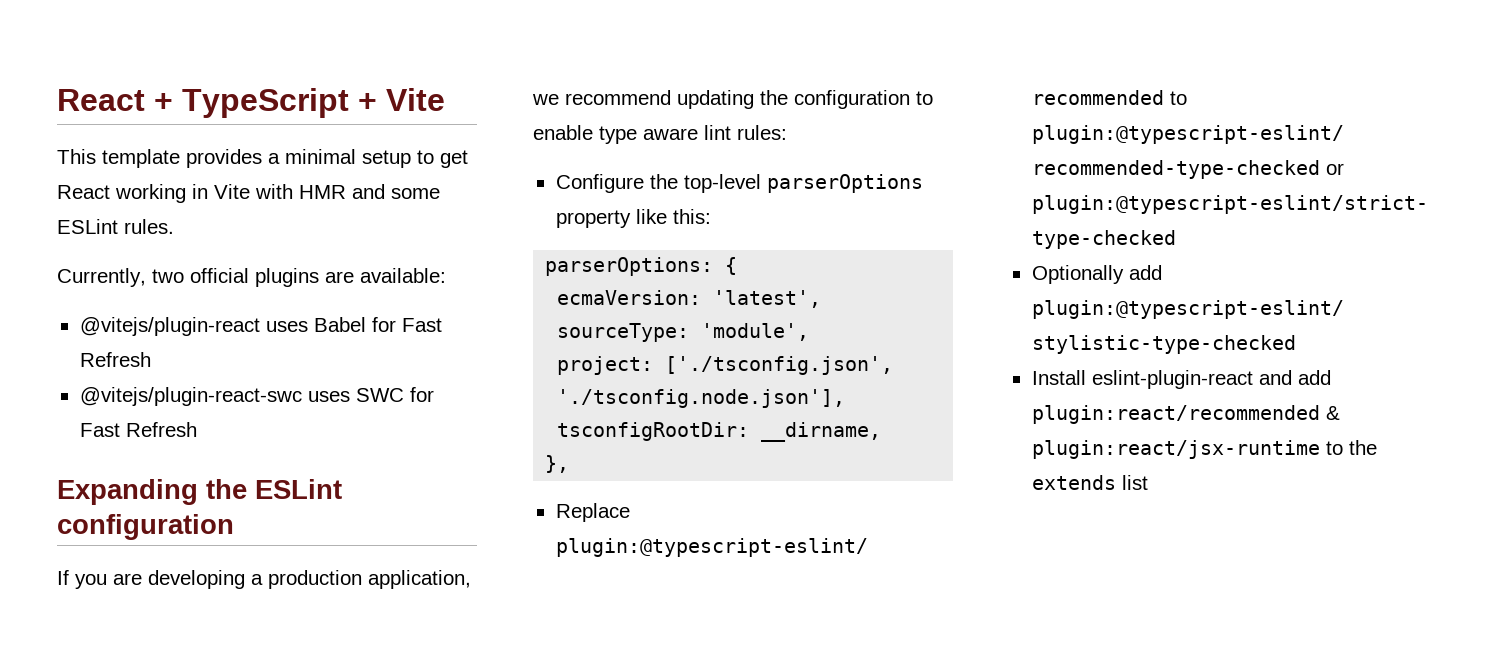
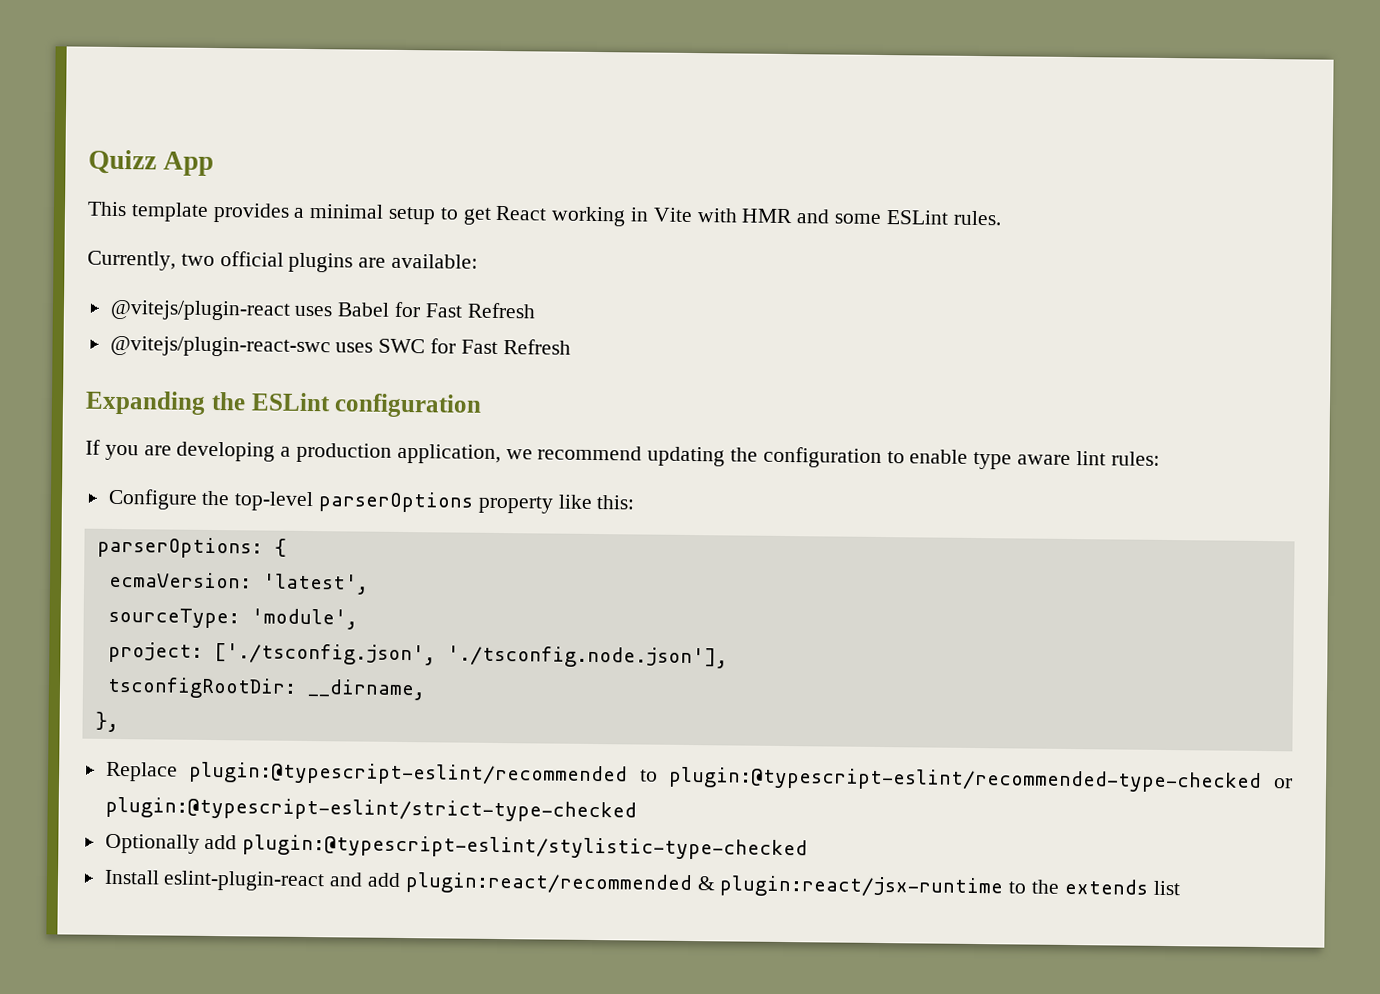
- React + TypeScript + Vite
+ Quizz App

